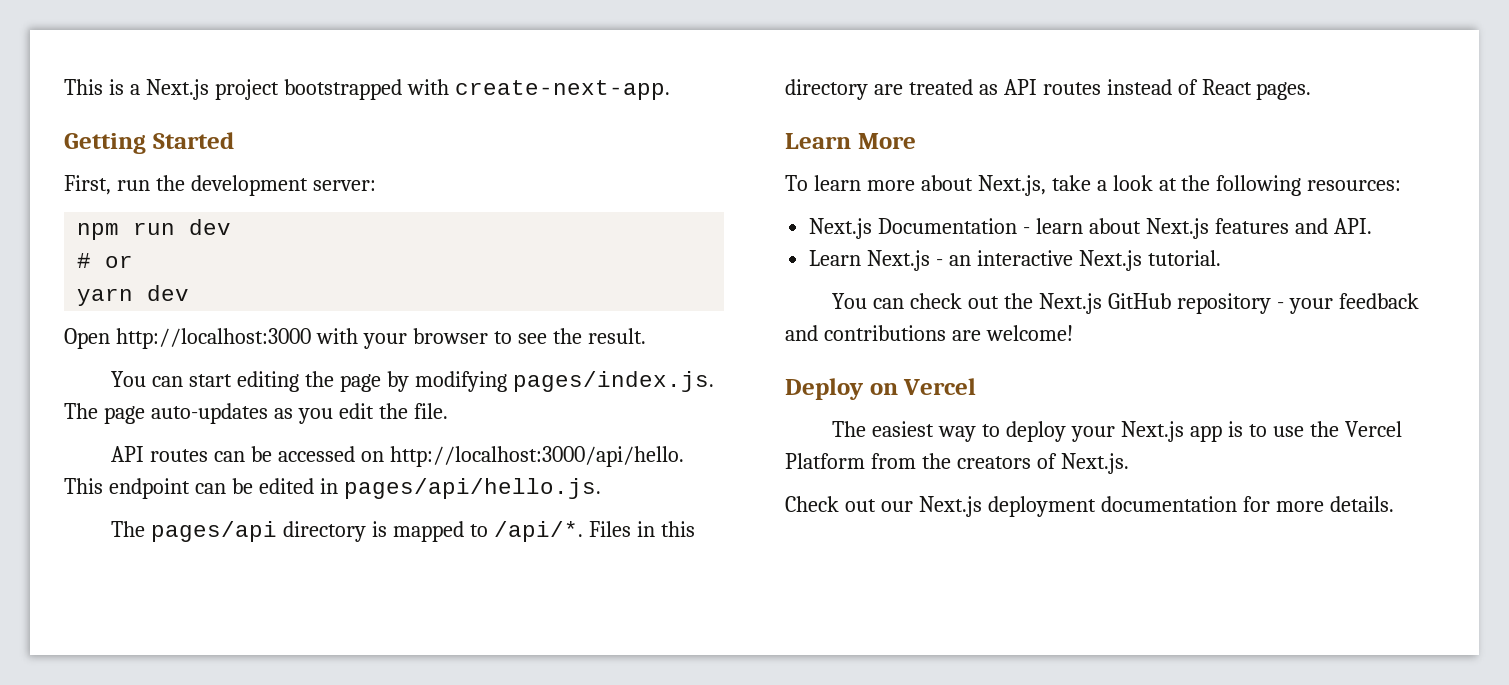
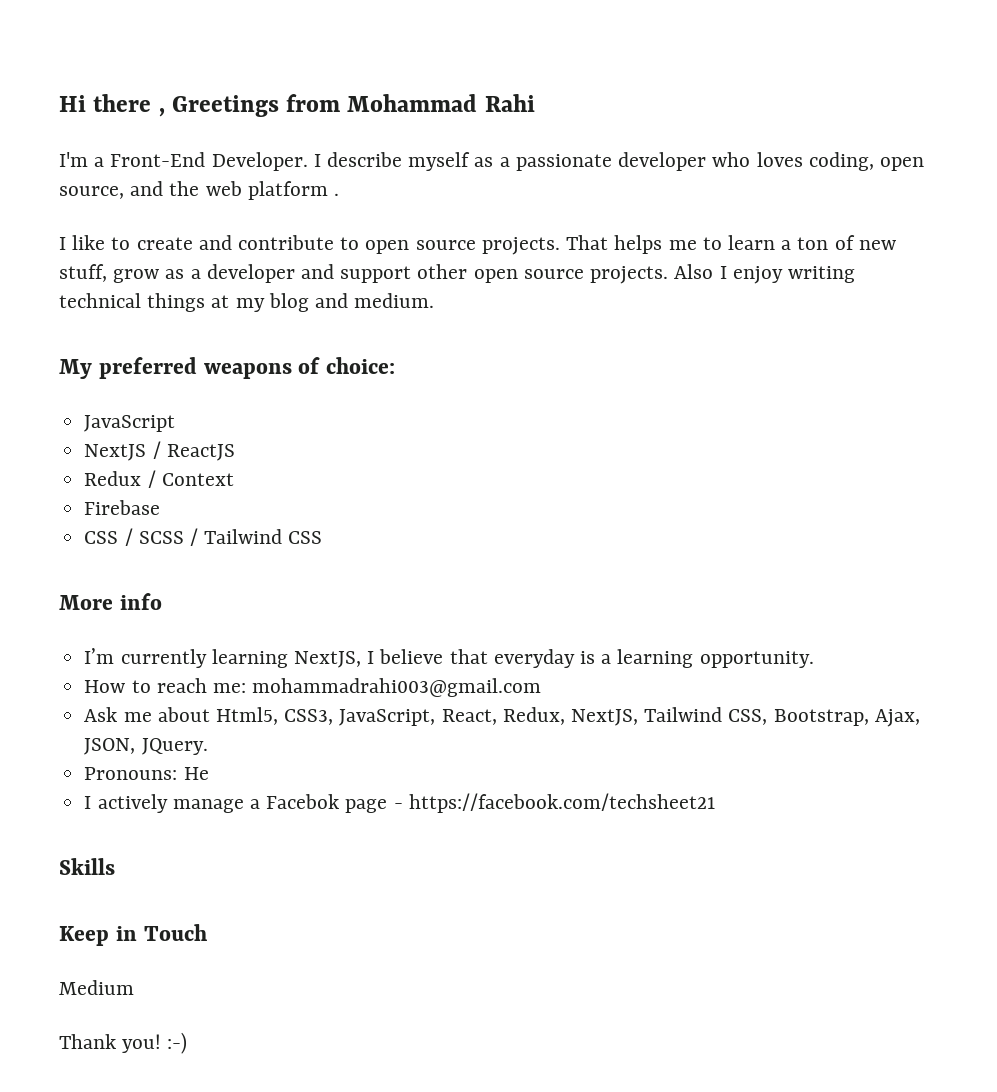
- This is a Next.js project bootstrapped with create-next-app.
- Getting Started
- First, run the development server:
- npm run dev
- # or
- yarn dev
- Open http://localhost:3000 with your browser to see the result.
- You can start editing the page by modifying pages/index.js. The page auto-updates as you edit the file.
- API routes can be accessed on http://localhost:3000/api/hello. This endpoint can be edited in pages/api/hello.js.
- The pages/api directory is mapped to /api/*. Files in this directory are treated as API routes instead of React pages.
- Learn More
- To learn more about Next.js, take a look at the following resources:
- Next.js Documentation - learn about Next.js features and API.
- Learn Next.js - an interactive Next.js tutorial.
- You can check out the Next.js GitHub repository - your feedback and contributions are welcome!
- Deploy on Vercel
- The easiest way to deploy your Next.js app is to use the Vercel Platform from the creators of Next.js.
- Check out our Next.js deployment documentation for more details.
+ Hi there , Greetings from Mohammad Rahi
+ I'm a Front-End Developer. I describe myself as a passionate developer who loves coding, open source, and the web platform .
+ I like to create and contribute to open source projects. That helps me to learn a ton of new stuff, grow as a developer and support other open source projects. Also I enjoy writing technical things at my blog and medium.
+ My preferred weapons of choice:
+ JavaScript
+ NextJS / ReactJS
+ Redux / Context
+ Firebase
+ CSS / SCSS / Tailwind CSS
+ More info
+ I’m currently learning NextJS, I believe that everyday is a learning opportunity.
+ How to reach me: mohammadrahi003@gmail.com
+ Ask me about Html5, CSS3, JavaScript, React, Redux, NextJS, Tailwind CSS, Bootstrap, Ajax, JSON, JQuery.
+ Pronouns: He
+ I actively manage a Facebok page - https://facebook.com/techsheet21
+ Skills
+ Keep in Touch
+ Medium
+ Thank you! :-)

